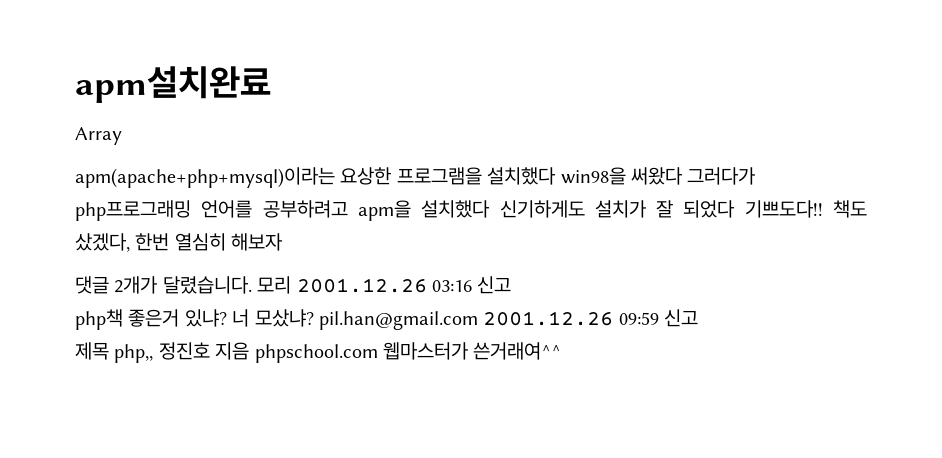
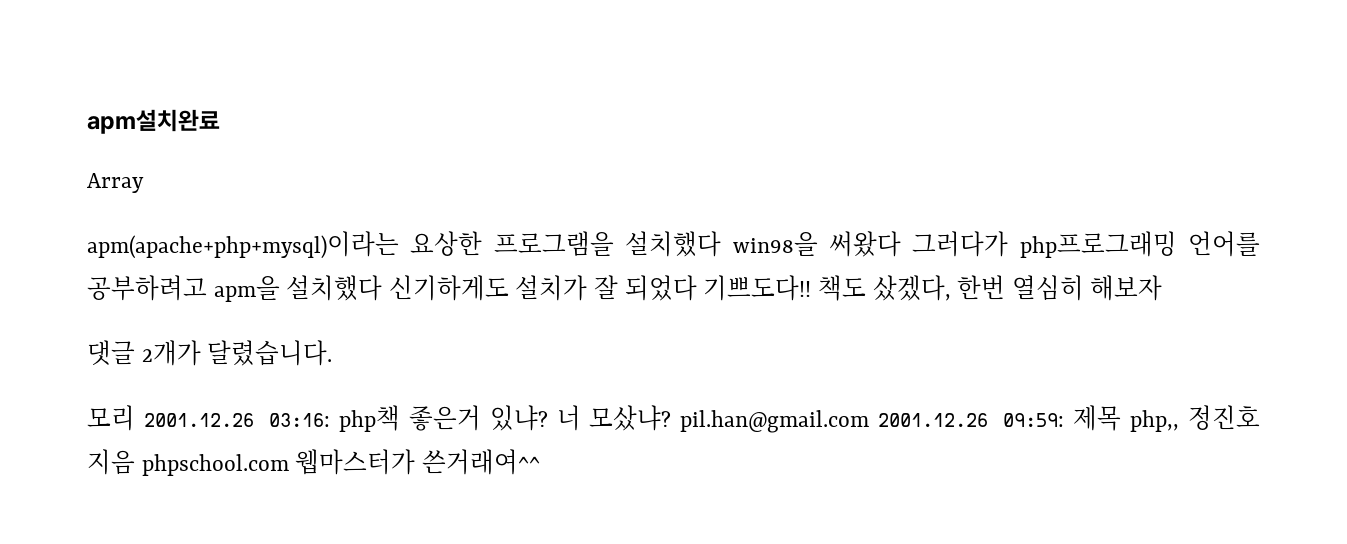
- 댓글 2개가 달렸습니다. 모리 2001.12.26 03:16 신고
- php책 좋은거 있냐?
+ 댓글 2개가 달렸습니다.
+ 모리 2001.12.26 03:16: php책 좋은거 있냐?
- 너 모샀냐? pil.han@gmail.com 2001.12.26 09:59 신고
- 제목 php,, 정진호 지음 phpschool.com 웹마스터가 쓴거래여^^
+ 너 모샀냐? pil.han@gmail.com 2001.12.26 09:59: 제목 php,, 정진호 지음 phpschool.com 웹마스터가 쓴거래여^^

